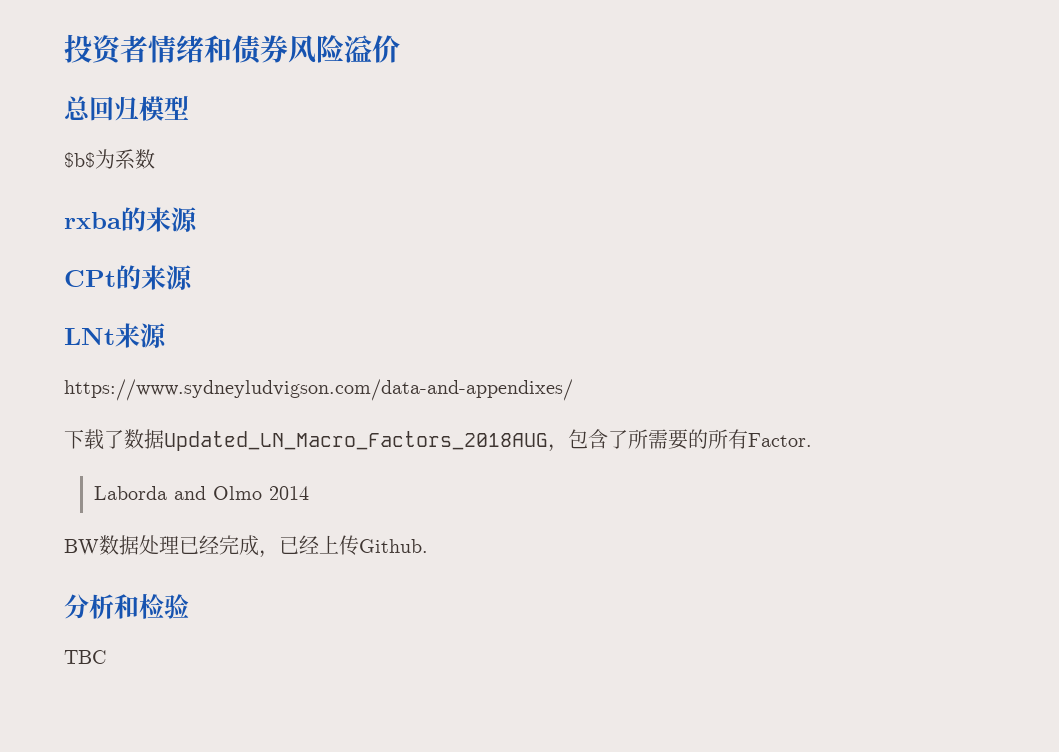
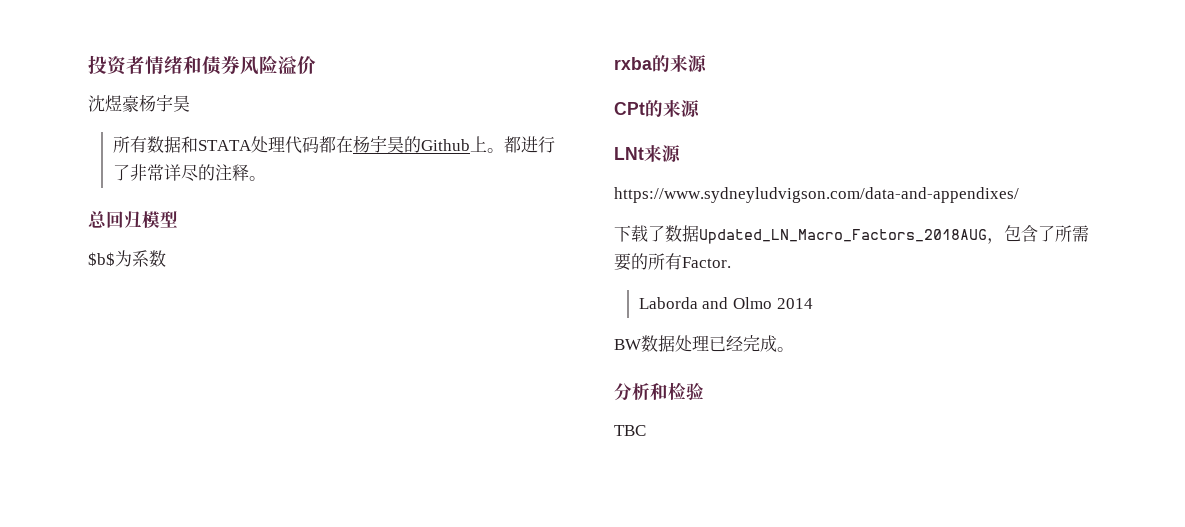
+ 沈煜豪杨宇昊
+ 所有数据和STATA处理代码都在杨宇昊的Github上。都进行了非常详尽的注释。
- BW数据处理已经完成，已经上传Github.
+ BW数据处理已经完成。

